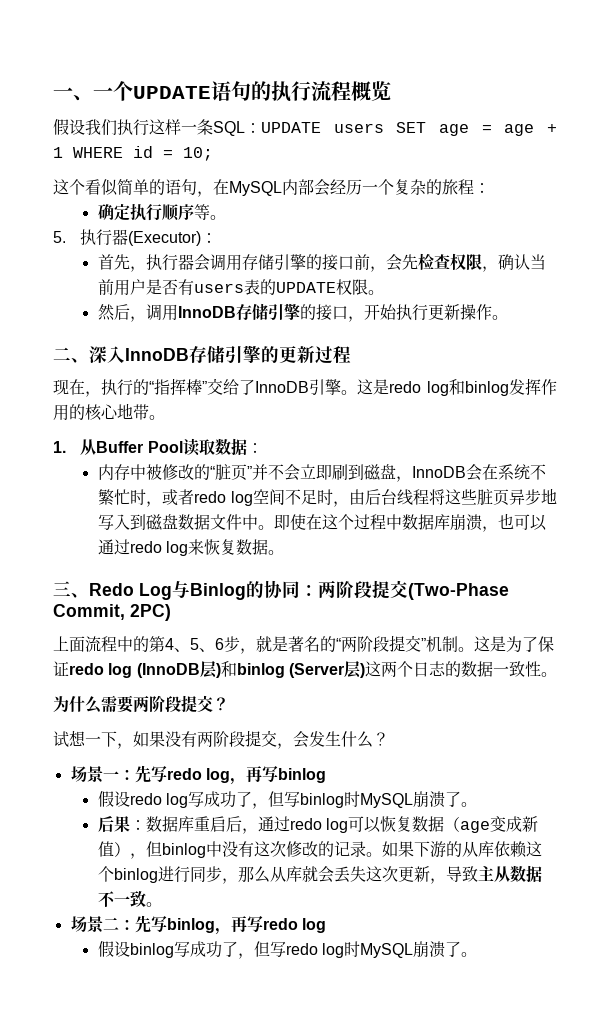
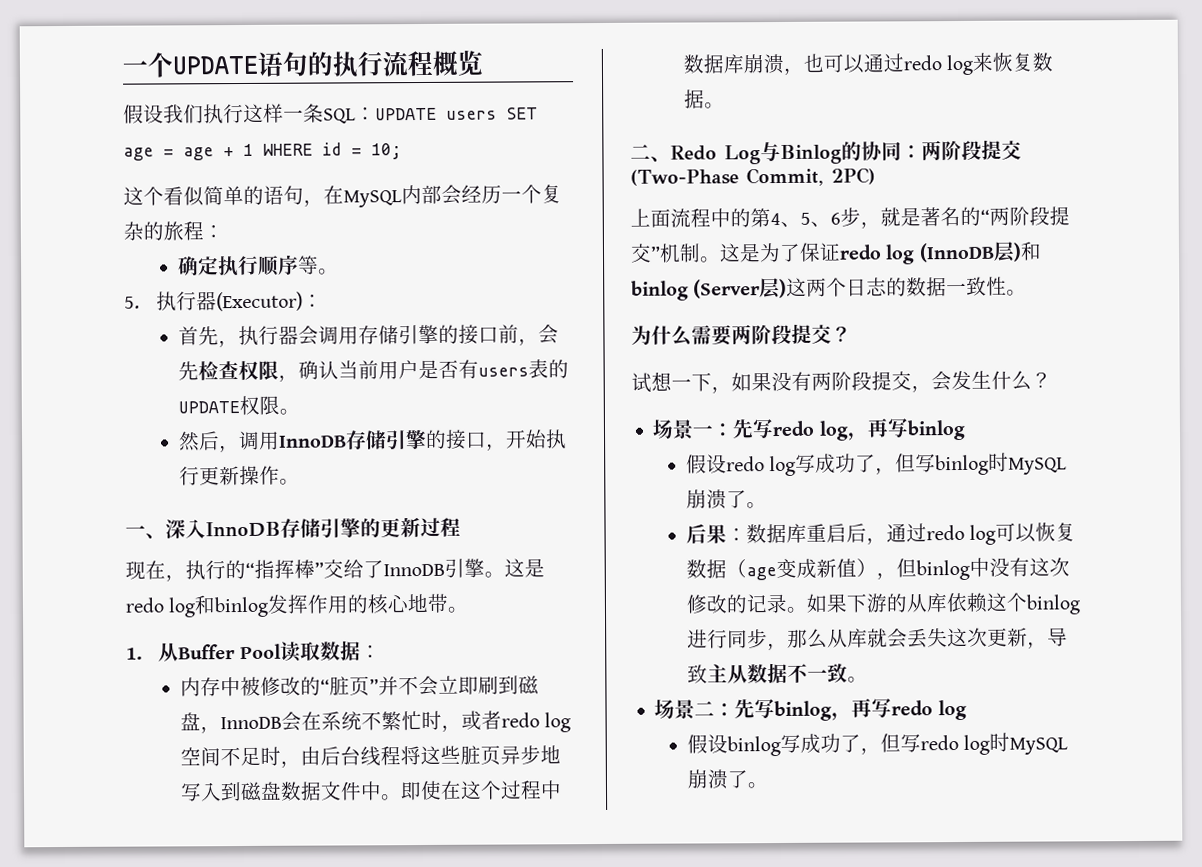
- 一、一个UPDATE语句的执行流程概览
+ 一个UPDATE语句的执行流程概览
- 二、深入InnoDB存储引擎的更新过程
+ 一、深入InnoDB存储引擎的更新过程
- 三、Redo Log与Binlog的协同：两阶段提交(Two-Phase Commit, 2PC)
+ 二、Redo Log与Binlog的协同：两阶段提交(Two-Phase Commit, 2PC)

